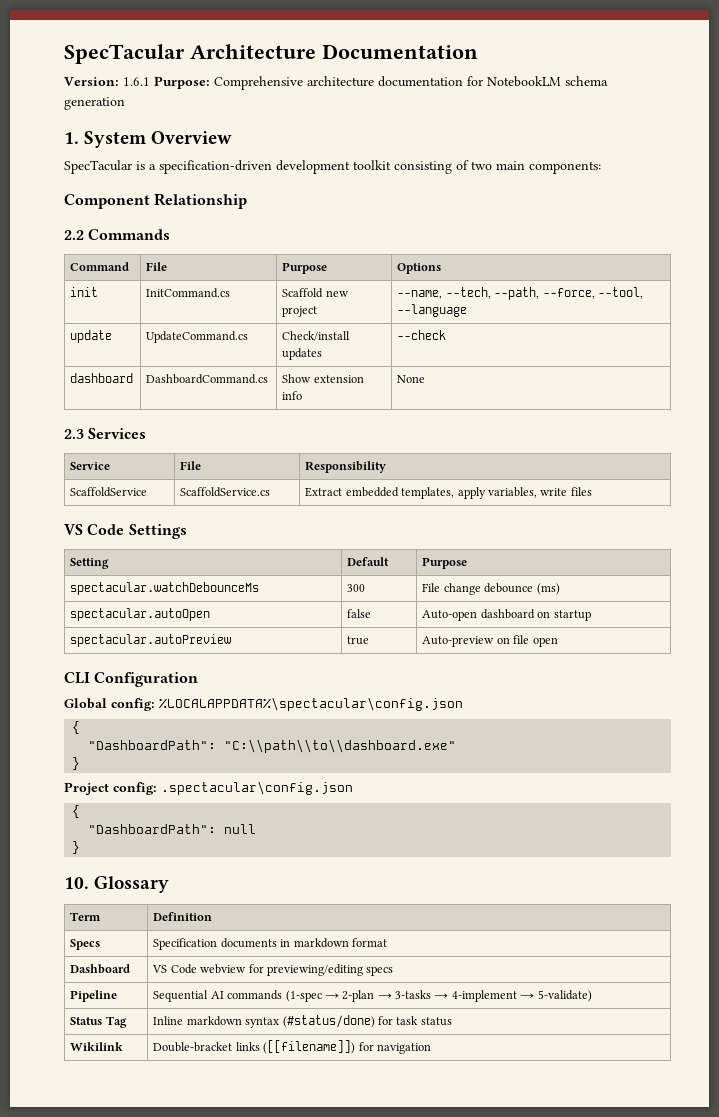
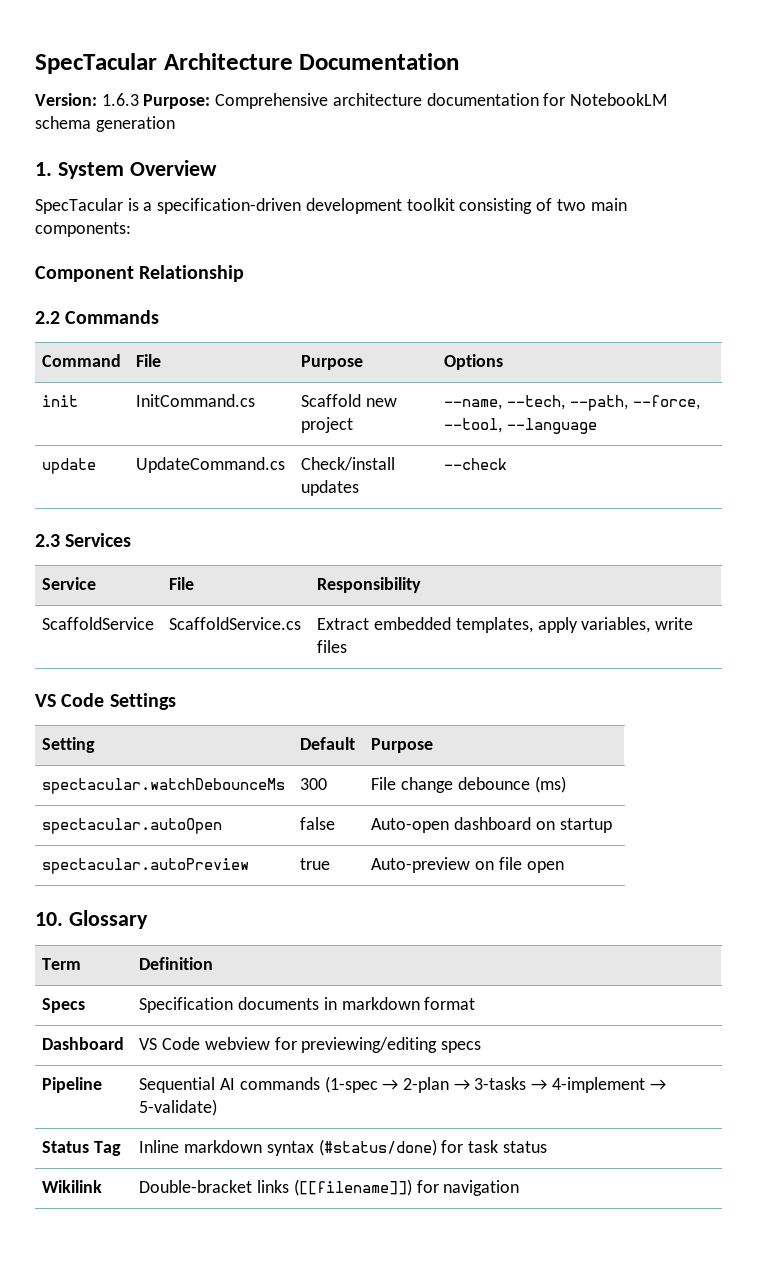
- Version: 1.6.1 Purpose: Comprehensive architecture documentation for NotebookLM schema generation
+ Version: 1.6.3 Purpose: Comprehensive architecture documentation for NotebookLM schema generation
- dashboard | DashboardCommand.cs | Show extension info | None
- CLI Configuration
- Global config: %LOCALAPPDATA%\spectacular\config.json
- {
- "DashboardPath": "C:\\path\\to\\dashboard.exe"
- }
- Project config: .spectacular\config.json
- {
- "DashboardPath": null
- }

